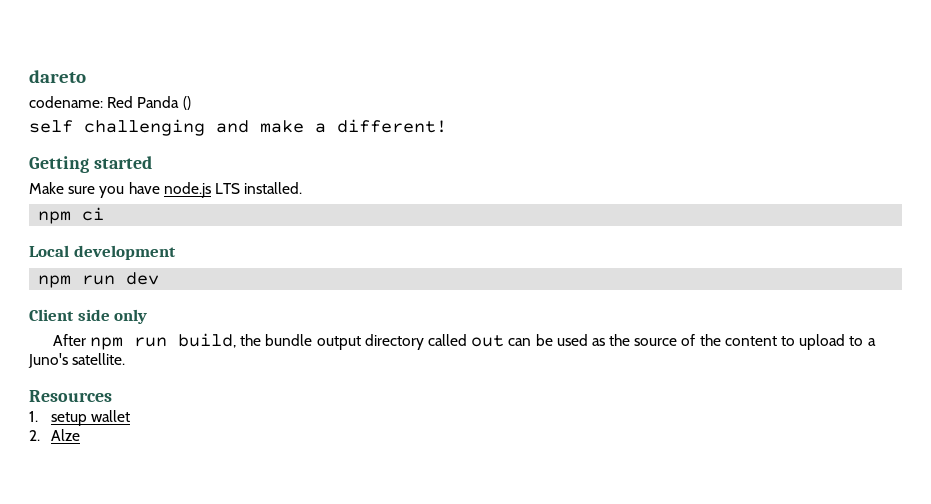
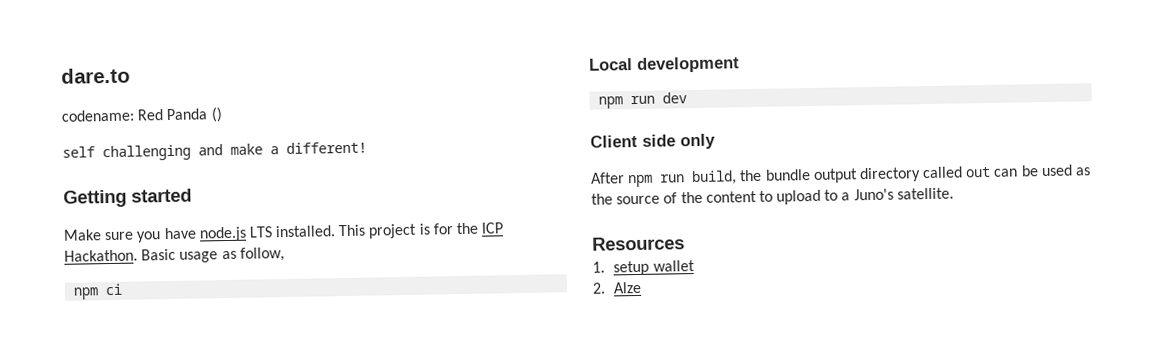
- dareto
+ dare.to
+ This project is for the ICP Hackathon. Basic usage as follow,

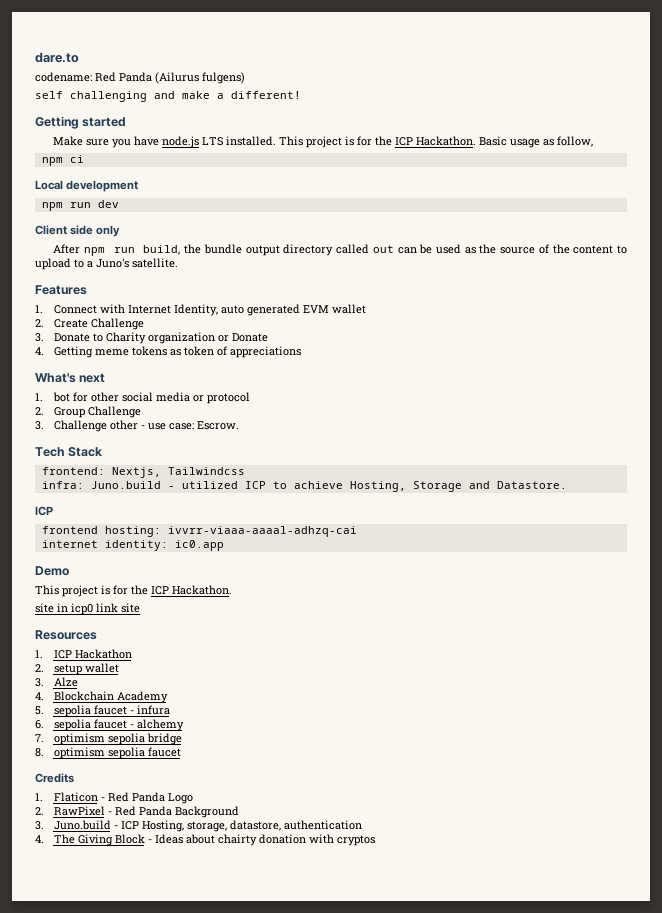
- codename: Red Panda ()
+ codename: Red Panda (Ailurus fulgens)
+ Features
+ 1. Connect with Internet Identity, auto generated EVM wallet
+ 2. Create Challenge
+ 3. Donate to Charity organization or Donate
+ 4. Getting meme tokens as token of appreciations
+ What's next
+ 1. bot for other social media or protocol
+ 2. Group Challenge
+ 3. Challenge other - use case: Escrow.
+ Tech Stack
+ frontend: Nextjs, Tailwindcss
+ infra: Juno.build - utilized ICP to achieve Hosting, Storage and Datastore.
+ ICP
+ frontend hosting: ivvrr-viaaa-aaaal-adhzq-cai
+ internet identity: ic0.app
+ Demo
+ This project is for the ICP Hackathon.
+ site in icp0 link site
  Resources
- 1. setup wallet
+ 1. ICP Hackathon
+ 2. setup wallet
- 2. Alze
+ 3. Alze
+ 4. Blockchain Academy
+ 5. sepolia faucet - infura
+ 6. sepolia faucet - alchemy
+ 7. optimism sepolia bridge
+ 8. optimism sepolia faucet
+ Credits
+ 1. Flaticon - Red Panda Logo
+ 2. RawPixel - Red Panda Background
+ 3. Juno.build - ICP Hosting, storage, datastore, authentication
+ 4. The Giving Block - Ideas about chairty donation with cryptos

